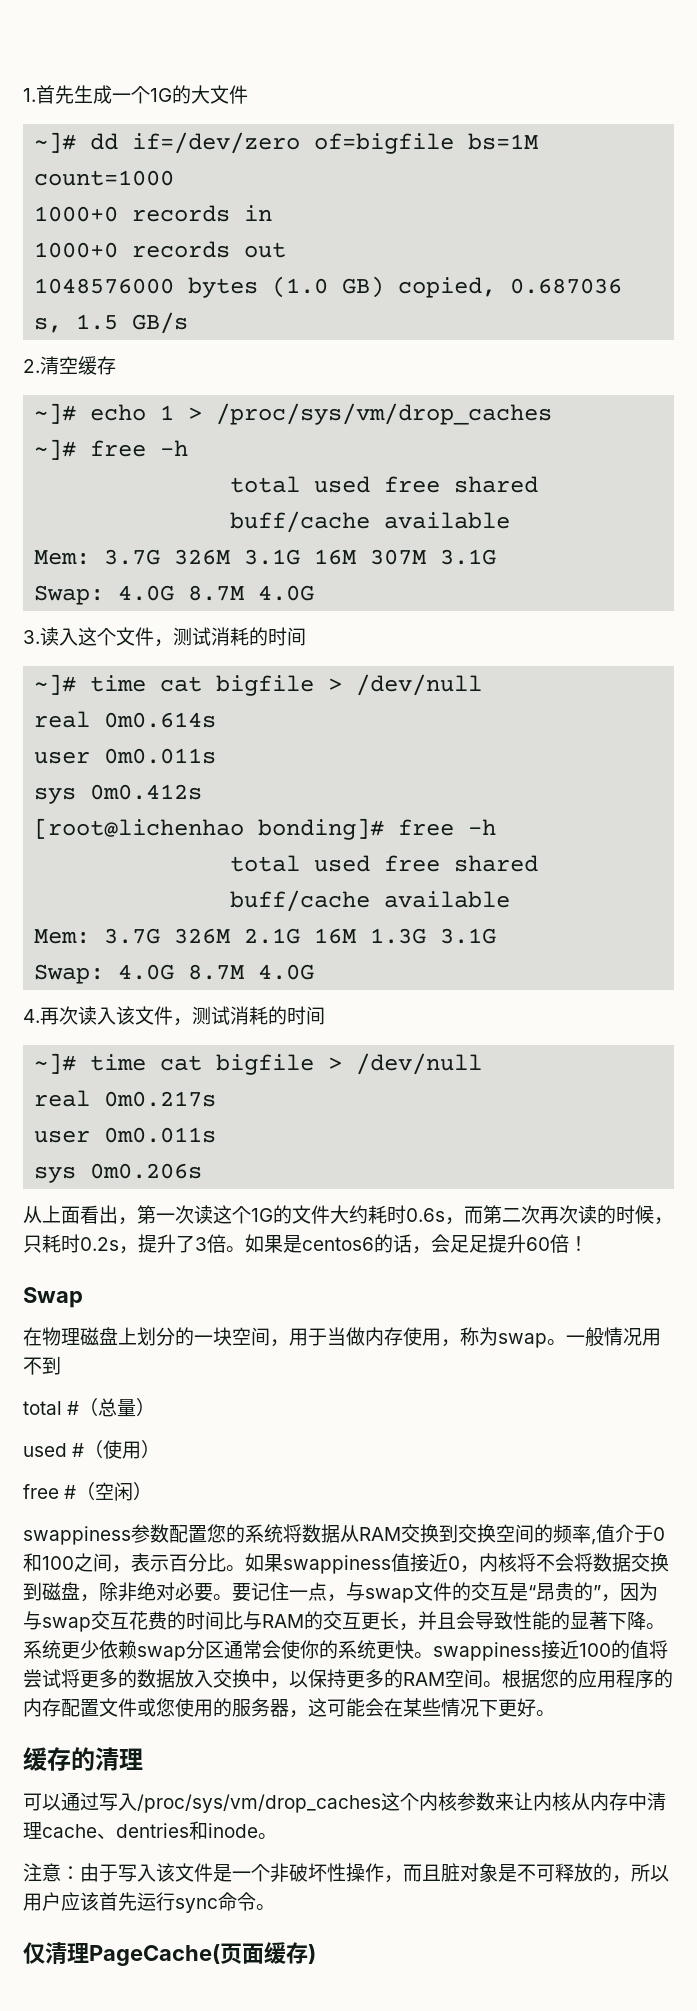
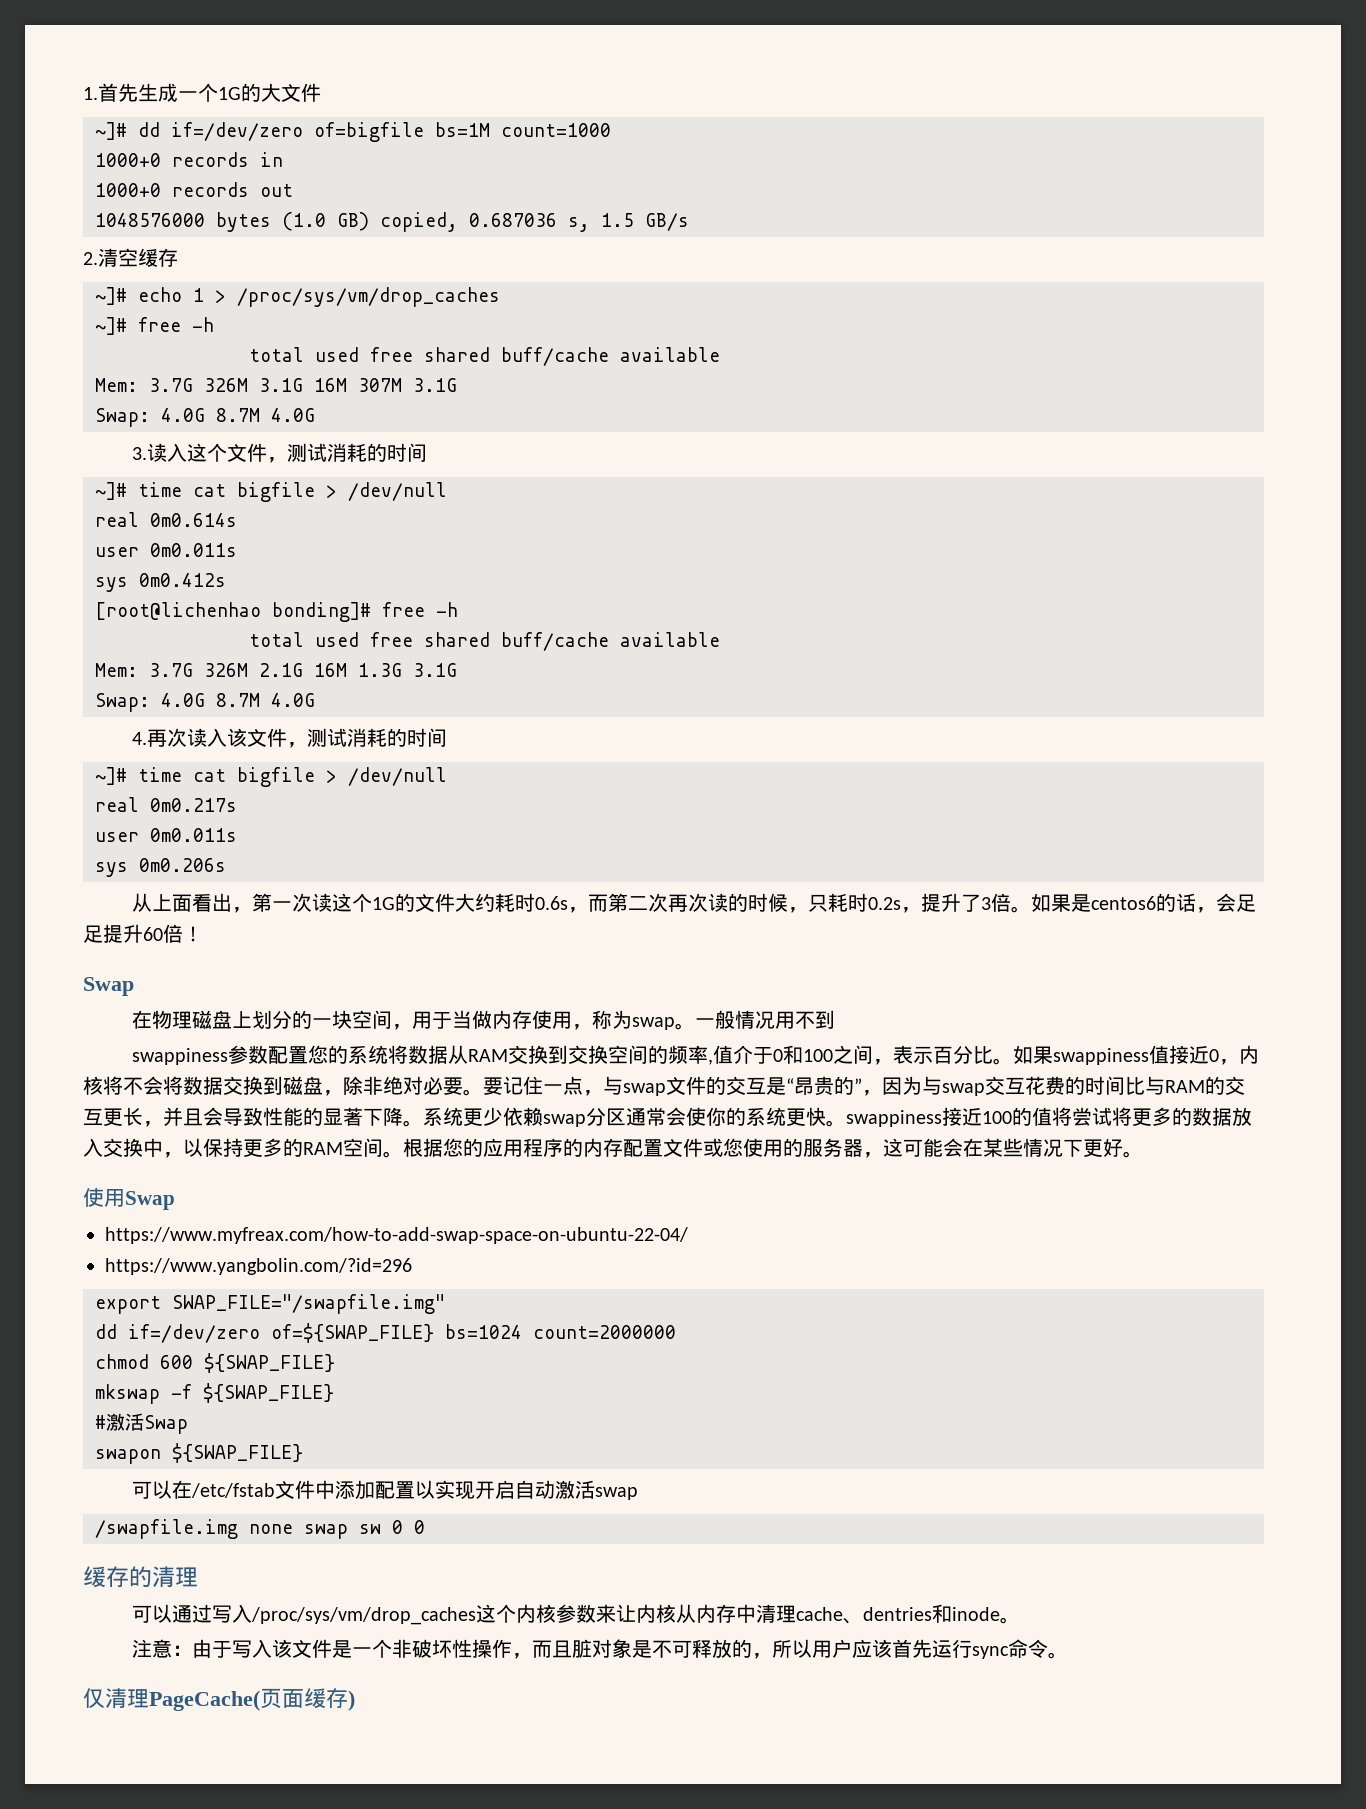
- total #（总量）
- used #（使用）
- free #（空闲）
+ 使用Swap
+ https://www.myfreax.com/how-to-add-swap-space-on-ubuntu-22-04/
+ https://www.yangbolin.com/?id=296
+ export SWAP_FILE="/swapfile.img"
+ dd if=/dev/zero of=${SWAP_FILE} bs=1024 count=2000000
+ chmod 600 ${SWAP_FILE}
+ mkswap -f ${SWAP_FILE}
+ #激活Swap
+ swapon ${SWAP_FILE}
+ 可以在/etc/fstab文件中添加配置以实现开启自动激活swap
+ /swapfile.img none swap sw 0 0

